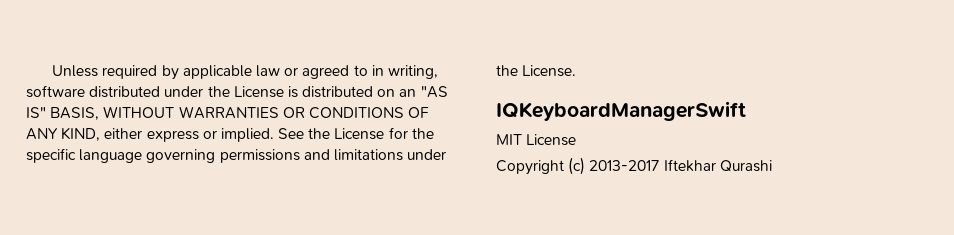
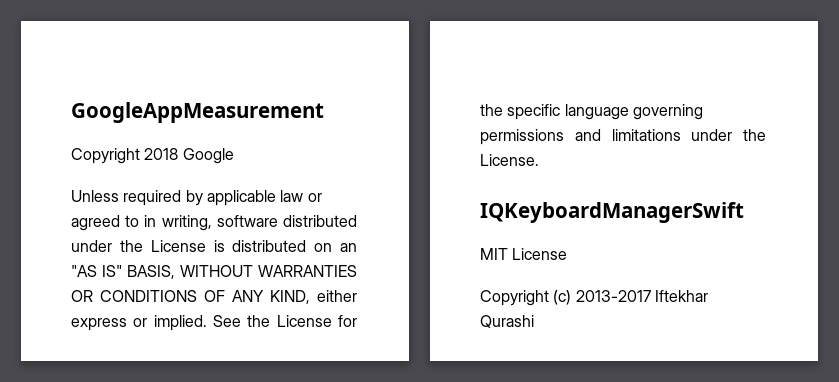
+ GoogleAppMeasurement
+ Copyright 2018 Google

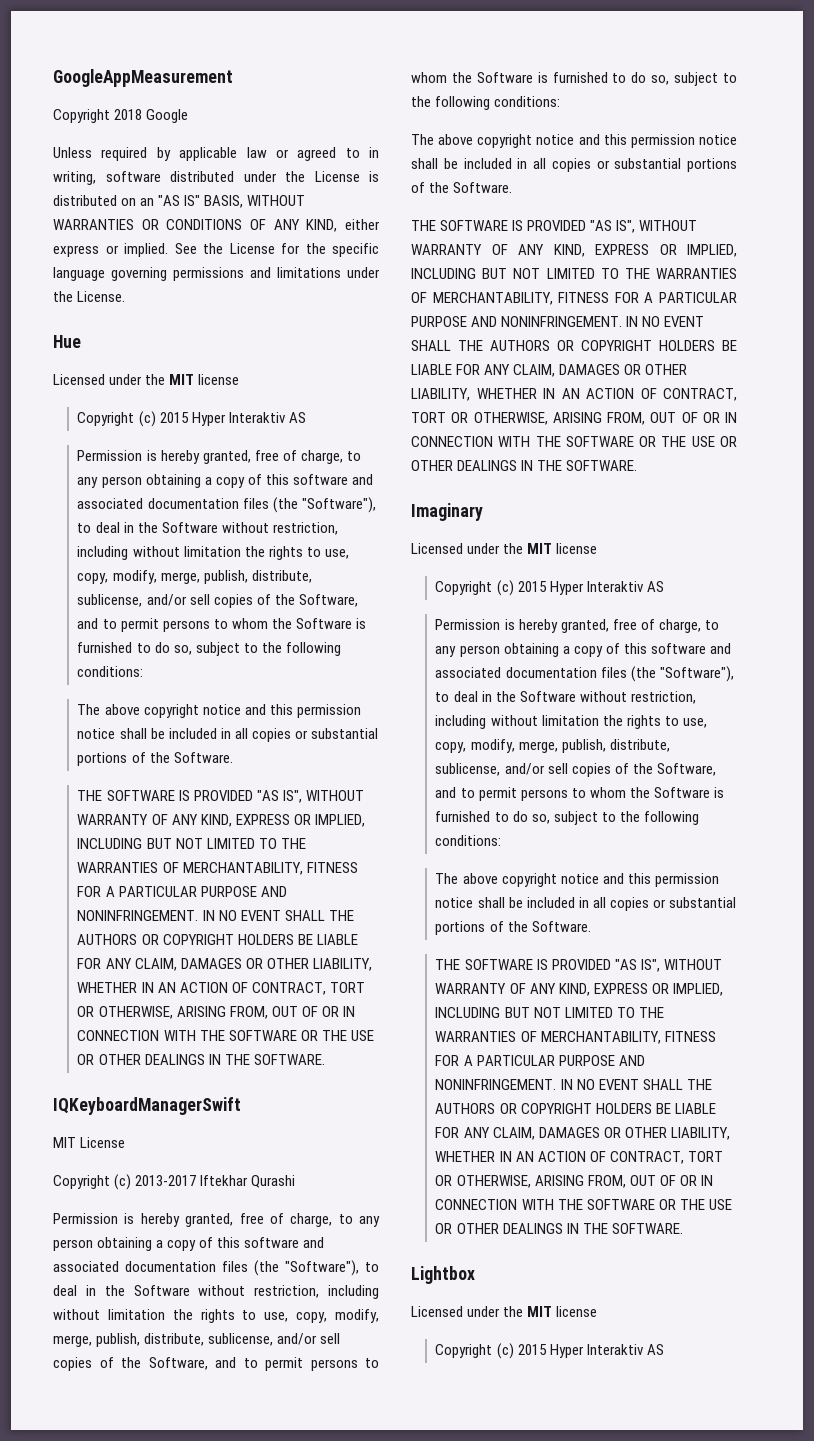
+ Hue
+ Licensed under the MIT license
+ Copyright (c) 2015 Hyper Interaktiv AS
+ Permission is hereby granted, free of charge, to any person obtaining a copy of this software and associated documentation files (the "Software"), to deal in the Software without restriction, including without limitation the rights to use, copy, modify, merge, publish, distribute, sublicense, and/or sell copies of the Software, and to permit persons to whom the Software is furnished to do so, subject to the following conditions:
+ The above copyright notice and this permission notice shall be included in all copies or substantial portions of the Software.
+ THE SOFTWARE IS PROVIDED "AS IS", WITHOUT WARRANTY OF ANY KIND, EXPRESS OR IMPLIED, INCLUDING BUT NOT LIMITED TO THE WARRANTIES OF MERCHANTABILITY, FITNESS FOR A PARTICULAR PURPOSE AND NONINFRINGEMENT. IN NO EVENT SHALL THE AUTHORS OR COPYRIGHT HOLDERS BE LIABLE FOR ANY CLAIM, DAMAGES OR OTHER LIABILITY, WHETHER IN AN ACTION OF CONTRACT, TORT OR OTHERWISE, ARISING FROM, OUT OF OR IN CONNECTION WITH THE SOFTWARE OR THE USE OR OTHER DEALINGS IN THE SOFTWARE.
  Copyright (c) 2013-2017 Iftekhar Qurashi
+ Permission is hereby granted, free of charge, to any person obtaining a copy of this software and associated documentation files (the "Software"), to deal in the Software without restriction, including without limitation the rights to use, copy, modify, merge, publish, distribute, sublicense, and/or sell copies of the Software, and to permit persons to whom the Software is furnished to do so, subject to the following conditions:
+ The above copyright notice and this permission notice shall be included in all copies or substantial portions of the Software.
+ THE SOFTWARE IS PROVIDED "AS IS", WITHOUT WARRANTY OF ANY KIND, EXPRESS OR IMPLIED, INCLUDING BUT NOT LIMITED TO THE WARRANTIES OF MERCHANTABILITY, FITNESS FOR A PARTICULAR PURPOSE AND NONINFRINGEMENT. IN NO EVENT SHALL THE AUTHORS OR COPYRIGHT HOLDERS BE LIABLE FOR ANY CLAIM, DAMAGES OR OTHER LIABILITY, WHETHER IN AN ACTION OF CONTRACT, TORT OR OTHERWISE, ARISING FROM, OUT OF OR IN CONNECTION WITH THE SOFTWARE OR THE USE OR OTHER DEALINGS IN THE SOFTWARE.
+ Imaginary
+ Licensed under the MIT license
+ Copyright (c) 2015 Hyper Interaktiv AS
+ Permission is hereby granted, free of charge, to any person obtaining a copy of this software and associated documentation files (the "Software"), to deal in the Software without restriction, including without limitation the rights to use, copy, modify, merge, publish, distribute, sublicense, and/or sell copies of the Software, and to permit persons to whom the Software is furnished to do so, subject to the following conditions:
+ The above copyright notice and this permission notice shall be included in all copies or substantial portions of the Software.
+ THE SOFTWARE IS PROVIDED "AS IS", WITHOUT WARRANTY OF ANY KIND, EXPRESS OR IMPLIED, INCLUDING BUT NOT LIMITED TO THE WARRANTIES OF MERCHANTABILITY, FITNESS FOR A PARTICULAR PURPOSE AND NONINFRINGEMENT. IN NO EVENT SHALL THE AUTHORS OR COPYRIGHT HOLDERS BE LIABLE FOR ANY CLAIM, DAMAGES OR OTHER LIABILITY, WHETHER IN AN ACTION OF CONTRACT, TORT OR OTHERWISE, ARISING FROM, OUT OF OR IN CONNECTION WITH THE SOFTWARE OR THE USE OR OTHER DEALINGS IN THE SOFTWARE.
+ Lightbox
+ Licensed under the MIT license
+ Copyright (c) 2015 Hyper Interaktiv AS

